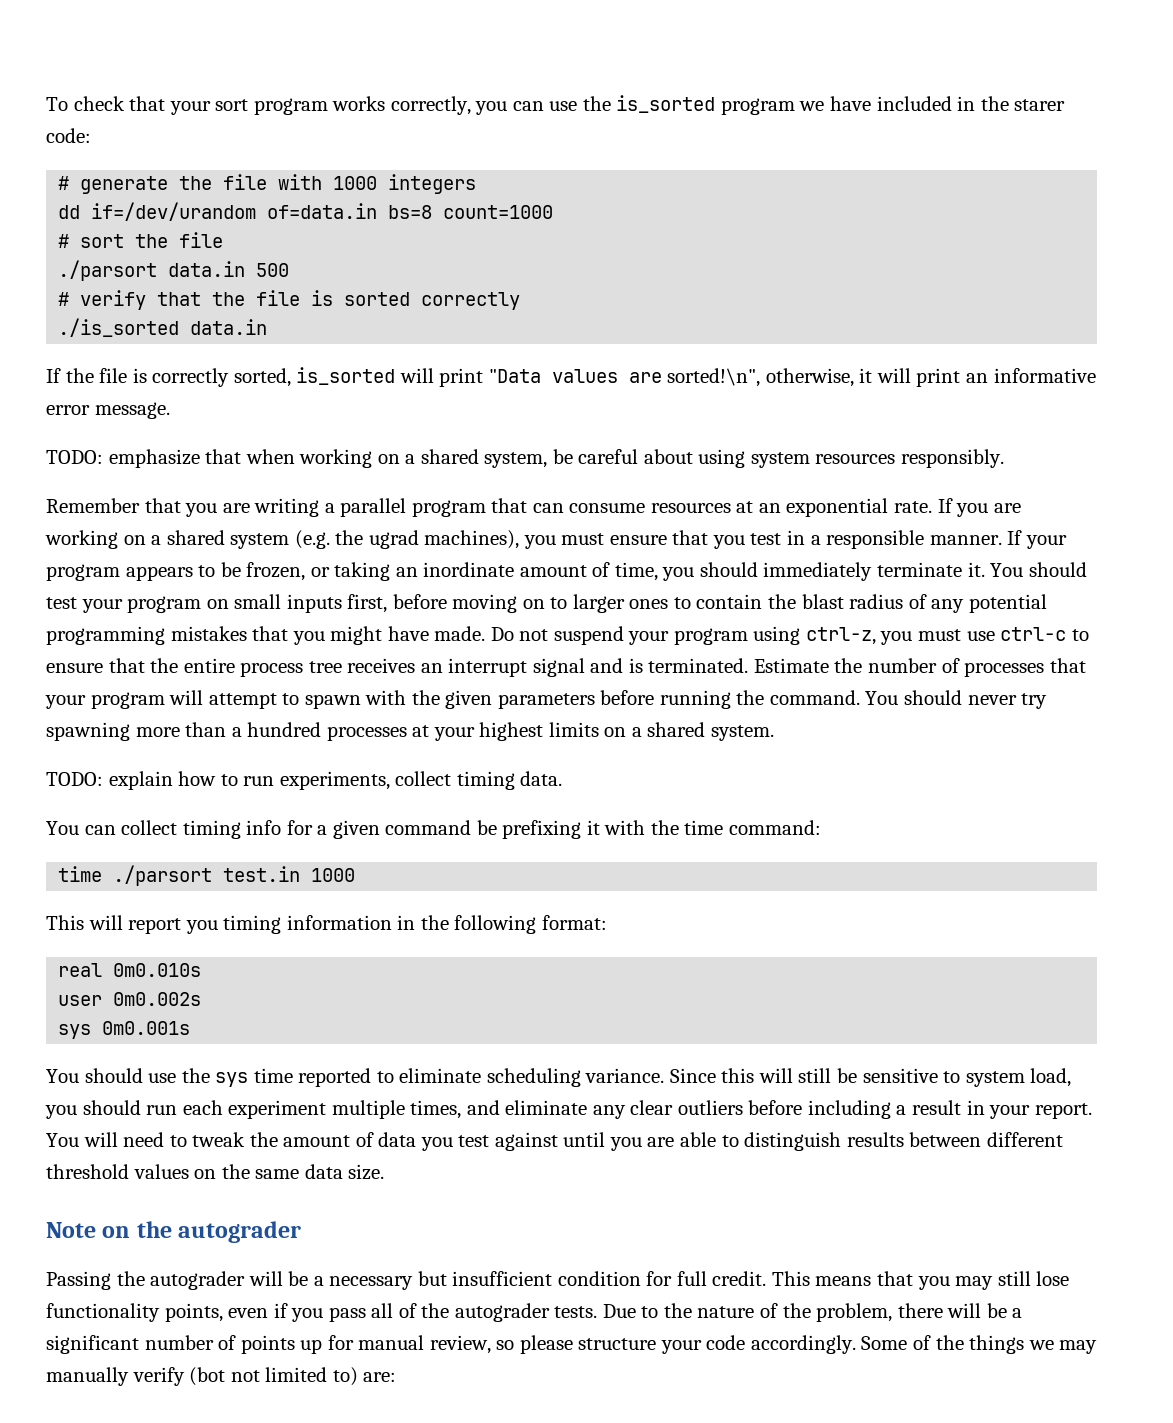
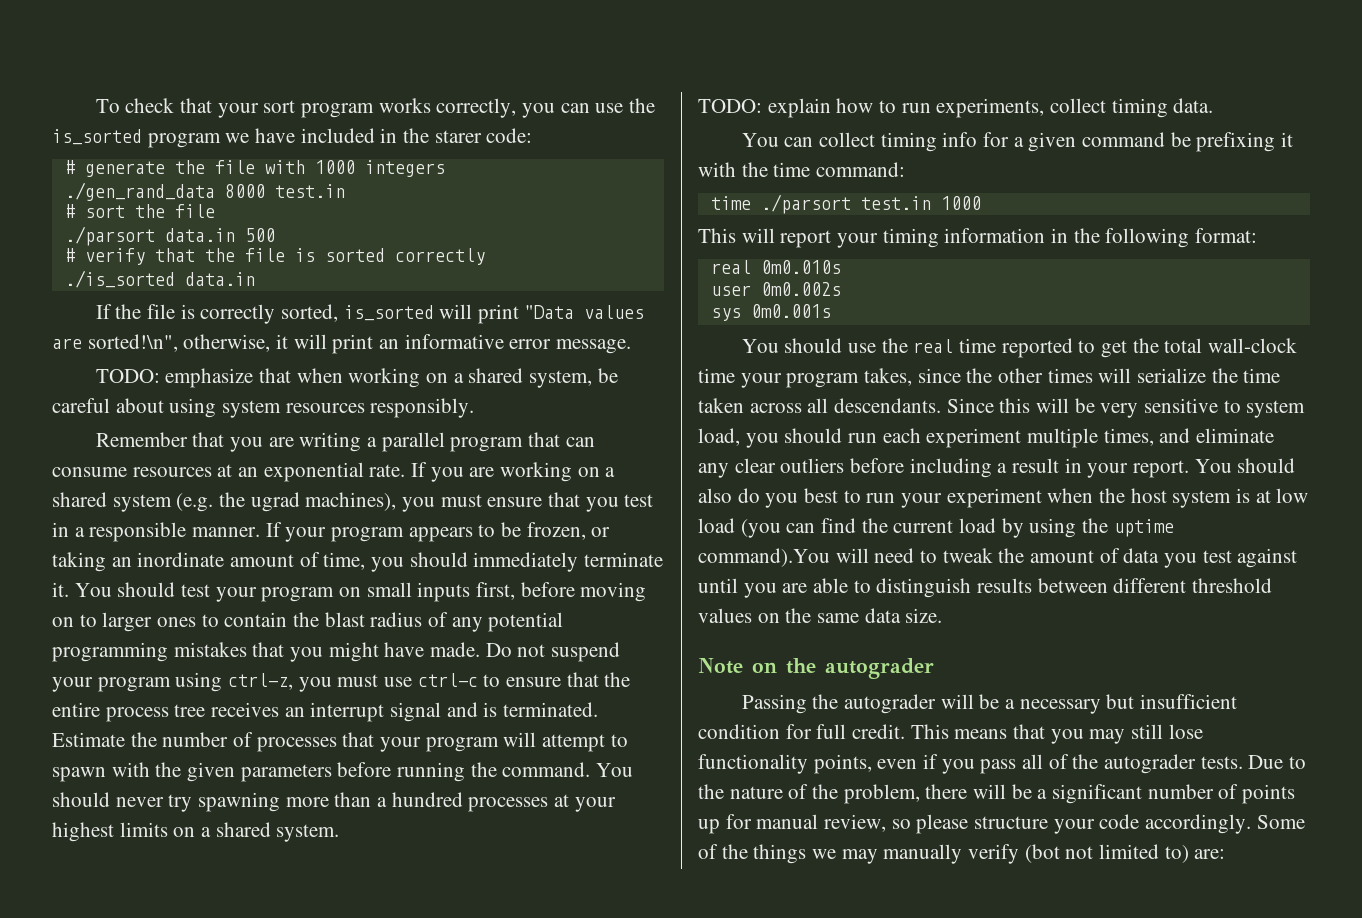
- dd if=/dev/urandom of=data.in bs=8 count=1000
+ ./gen_rand_data 8000 test.in
- This will report you timing information in the following format:
+ This will report your timing information in the following format:
- You should use the sys time reported to eliminate scheduling variance.
+ You should use the real time reported to get the total wall-clock time your program takes, since the other times will serialize the time taken across all descendants.
- Since this will still be sensitive to system load, you should run each experiment multiple times, and eliminate any clear outliers before including a result in your report.
+ Since this will be very sensitive to system load, you should run each experiment multiple times, and eliminate any clear outliers before including a result in your report.
- You will need to tweak the amount of data you test against until you are able to distinguish results between different threshold values on the same data size.
+ You should also do you best to run your experiment when the host system is at low load (you can find the current load by using the uptime command).You will need to tweak the amount of data you test against until you are able to distinguish results between different threshold values on the same data size.

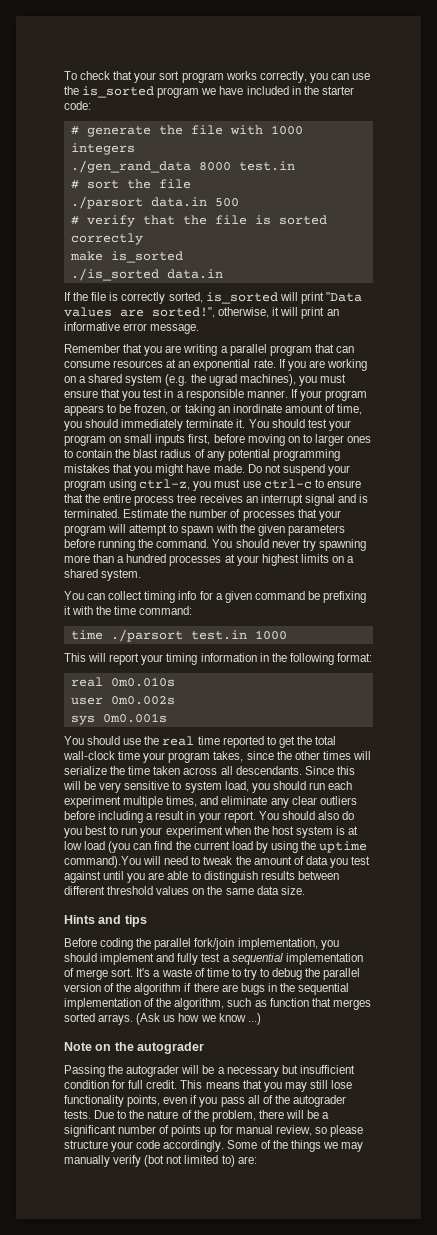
- To check that your sort program works correctly, you can use the is_sorted program we have included in the starer code:
+ To check that your sort program works correctly, you can use the is_sorted program we have included in the starter code:
+ make is_sorted
- If the file is correctly sorted, is_sorted will print "Data values are sorted!\n", otherwise, it will print an informative error message.
+ If the file is correctly sorted, is_sorted will print "Data values are sorted!", otherwise, it will print an informative error message.
- TODO: emphasize that when working on a shared system, be careful about using system resources responsibly.
- TODO: explain how to run experiments, collect timing data.
+ Hints and tips
+ Before coding the parallel fork/join implementation, you should implement and fully test a sequential implementation of merge sort. It's a waste of time to try to debug the parallel version of the algorithm if there are bugs in the sequential implementation of the algorithm, such as function that merges sorted arrays. (Ask us how we know ...)

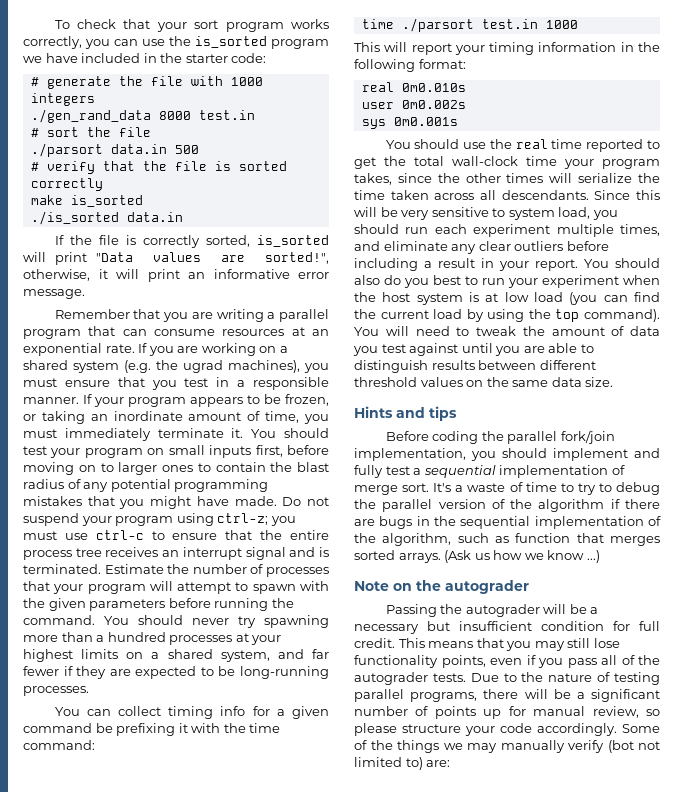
- If your program appears to be frozen, or taking an inordinate amount of time, you should immediately terminate it.
+ If your program appears to be frozen, or taking an inordinate amount of time, you must immediately terminate it.
- Do not suspend your program using ctrl-z, you must use ctrl-c to ensure that the entire process tree receives an interrupt signal and is terminated.
+ Do not suspend your program using ctrl-z; you must use ctrl-c to ensure that the entire process tree receives an interrupt signal and is terminated.
- You should never try spawning more than a hundred processes at your highest limits on a shared system.
+ You should never try spawning more than a hundred processes at your highest limits on a shared system, and far fewer if they are expected to be long-running processes.
- You should also do you best to run your experiment when the host system is at low load (you can find the current load by using the uptime command).You will need to tweak the amount of data you test against until you are able to distinguish results between different threshold values on the same data size.
+ You should also do you best to run your experiment when the host system is at low load (you can find the current load by using the top command). You will need to tweak the amount of data you test against until you are able to distinguish results between different threshold values on the same data size.
- Due to the nature of the problem, there will be a significant number of points up for manual review, so please structure your code accordingly.
+ Due to the nature of testing parallel programs, there will be a significant number of points up for manual review, so please structure your code accordingly.

